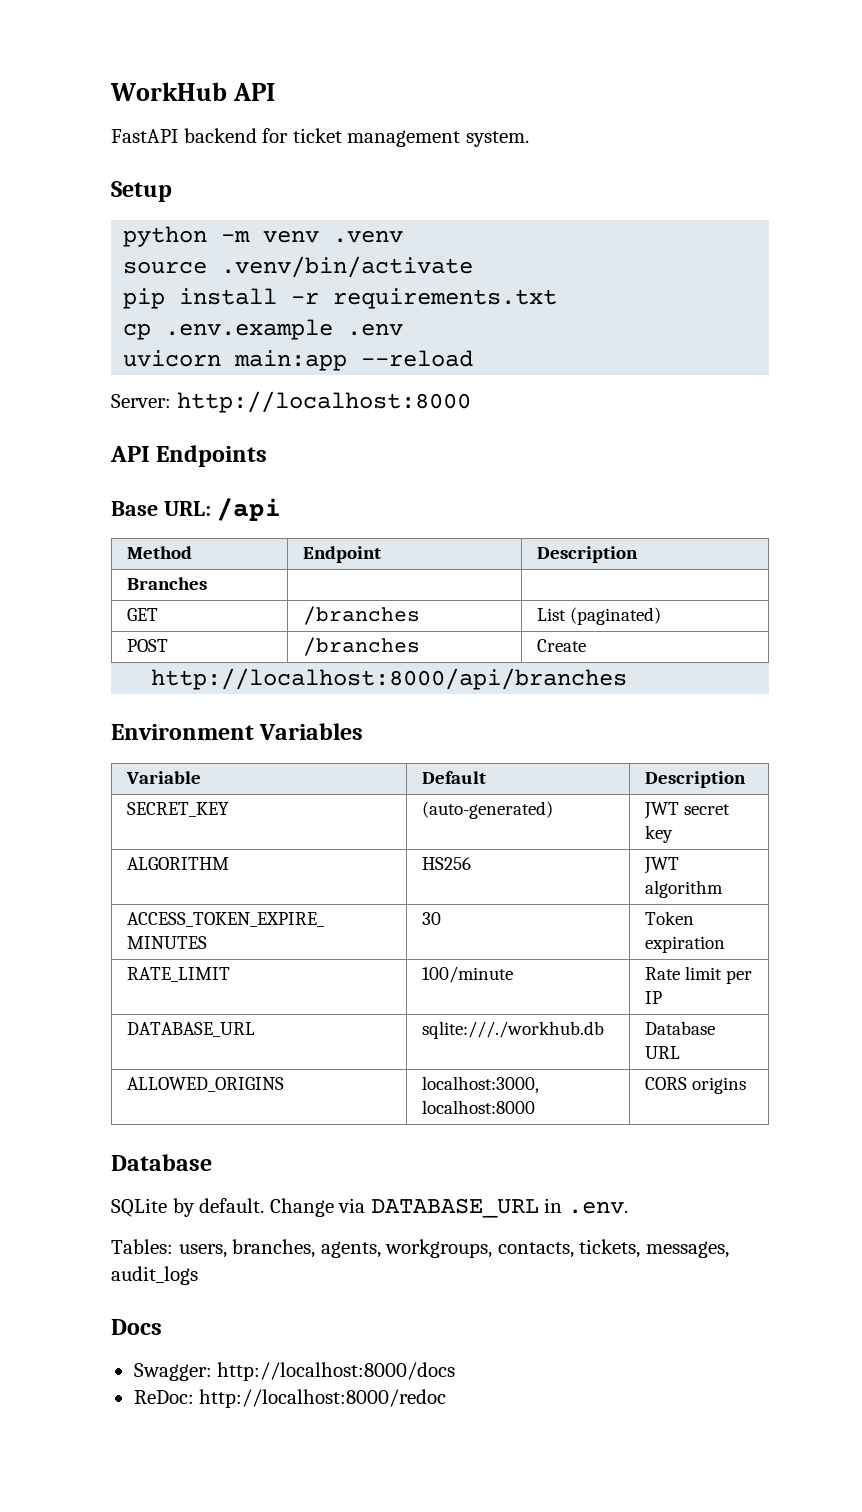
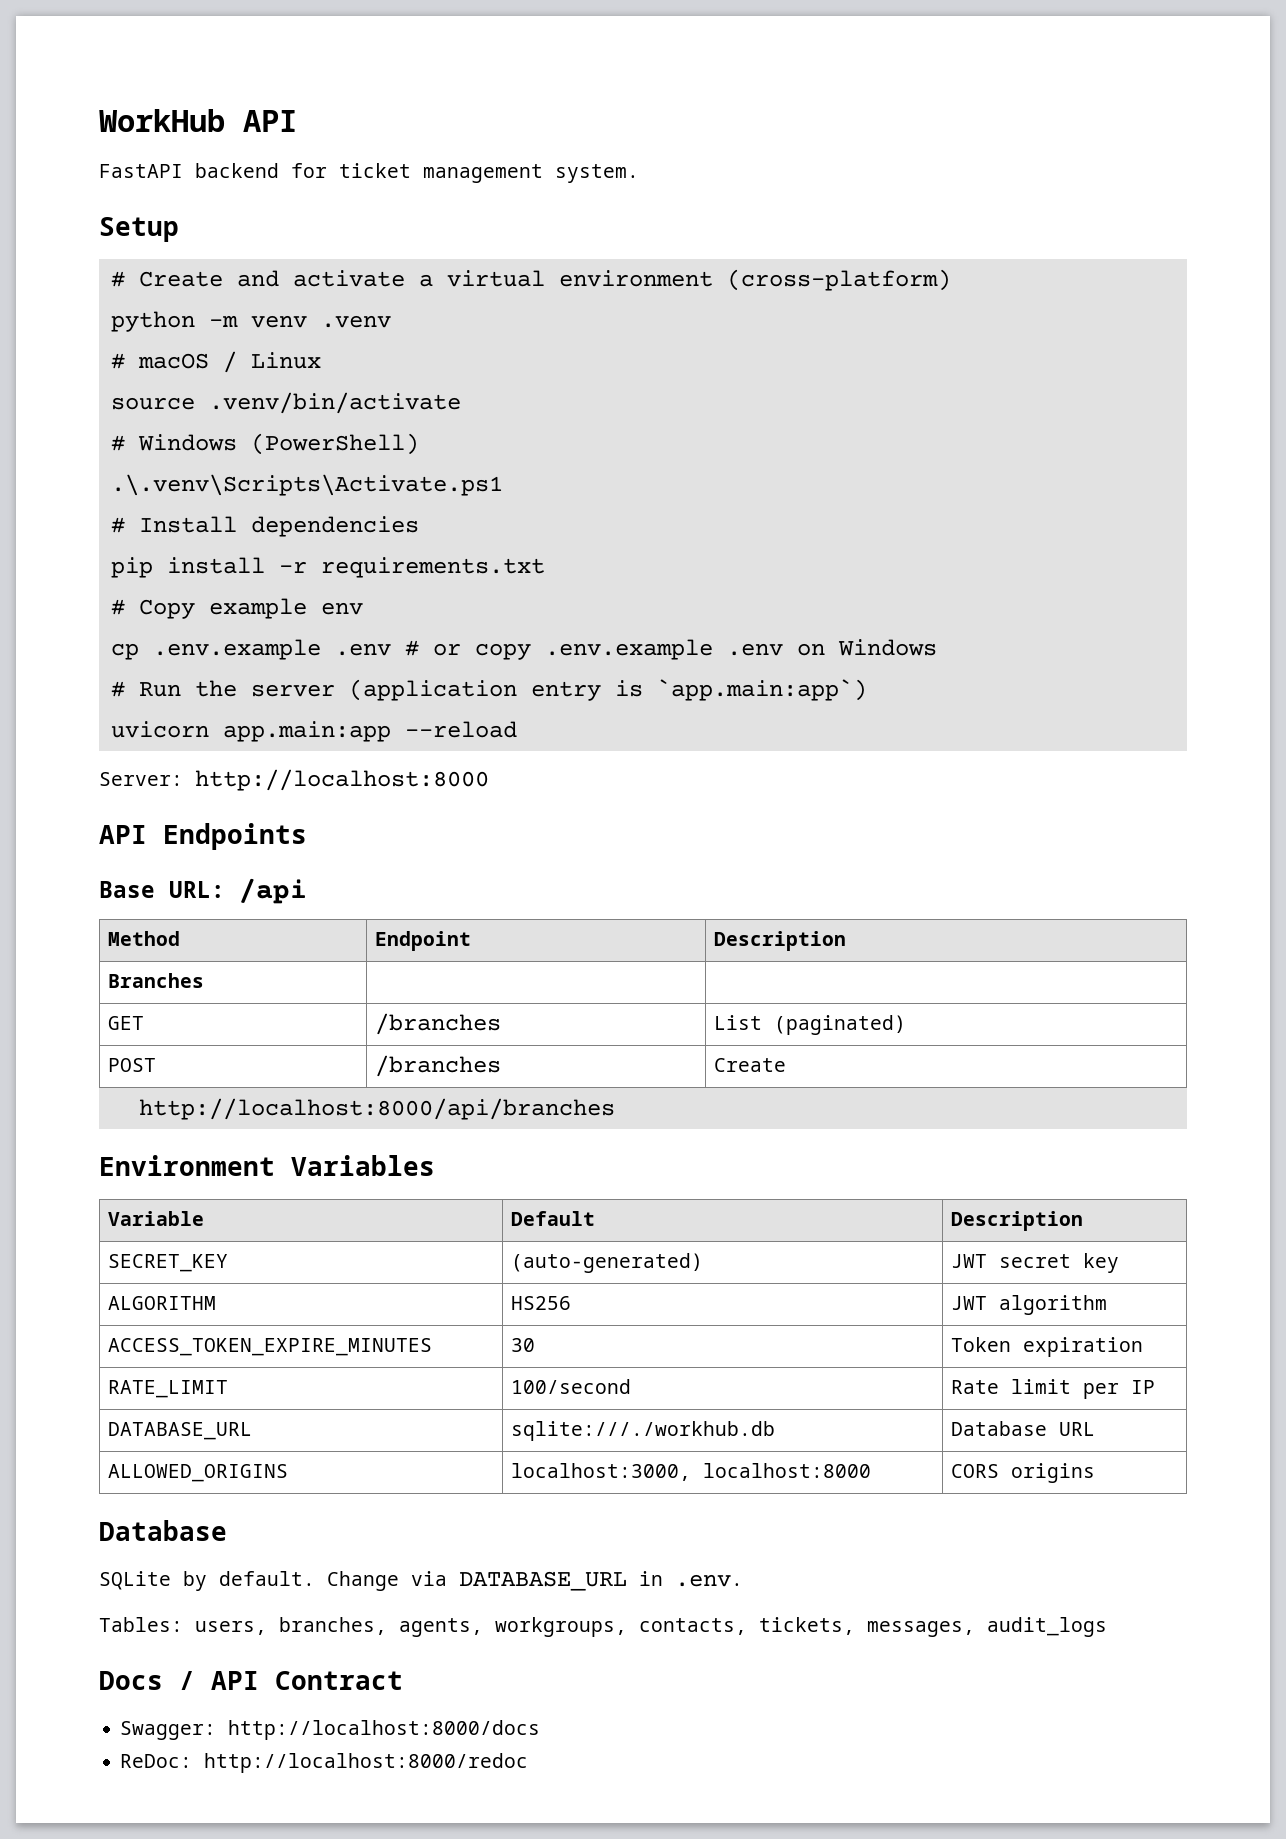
+ # Create and activate a virtual environment (cross-platform)
  python -m venv .venv
+ # macOS / Linux
  source .venv/bin/activate
+ # Windows (PowerShell)
+ .\.venv\Scripts\Activate.ps1
+ # Install dependencies
+ # Copy example env
- cp .env.example .env
+ cp .env.example .env # or copy .env.example .env on Windows
+ # Run the server (application entry is `app.main:app`)
- uvicorn main:app --reload
+ uvicorn app.main:app --reload
- RATE_LIMIT | 100/minute | Rate limit per IP
+ RATE_LIMIT | 100/second | Rate limit per IP
- Docs
+ Docs / API Contract

